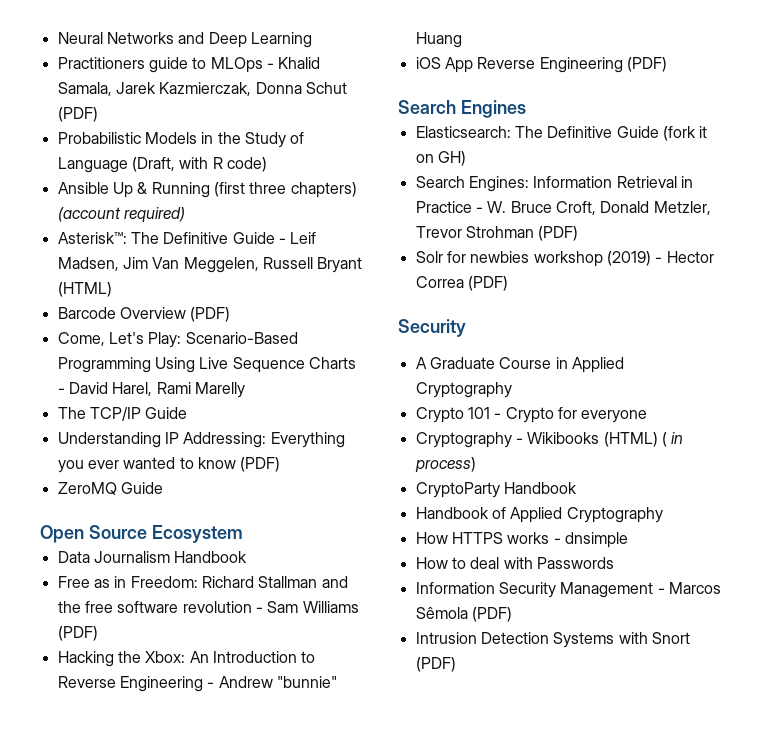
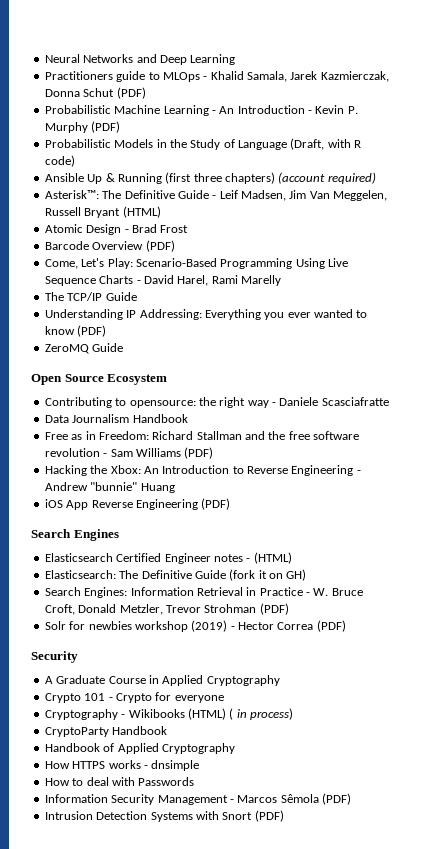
+ Probabilistic Machine Learning - An Introduction - Kevin P. Murphy (PDF)
+ Atomic Design - Brad Frost
+ Contributing to opensource: the right way - Daniele Scasciafratte
+ Elasticsearch Certified Engineer notes - (HTML)

